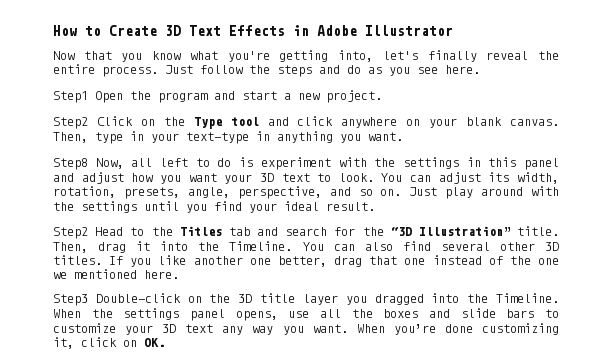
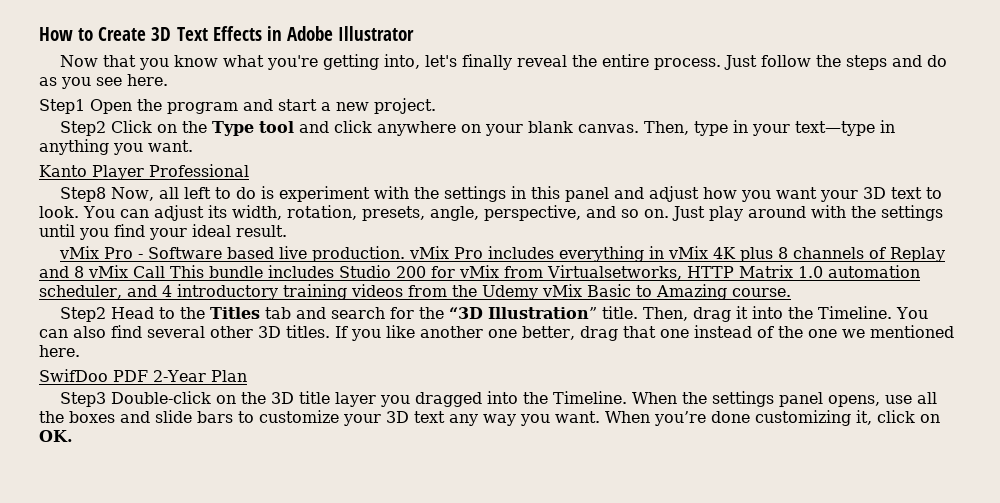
+ Kanto Player Professional
+ vMix Pro - Software based live production. vMix Pro includes everything in vMix 4K plus 8 channels of Replay and 8 vMix Call This bundle includes Studio 200 for vMix from Virtualsetworks, HTTP Matrix 1.0 automation scheduler, and 4 introductory training videos from the Udemy vMix Basic to Amazing course.
+ SwifDoo PDF 2-Year Plan

